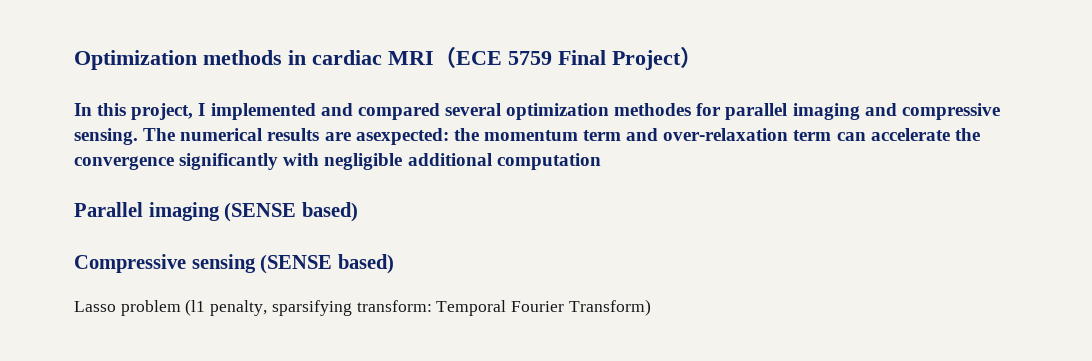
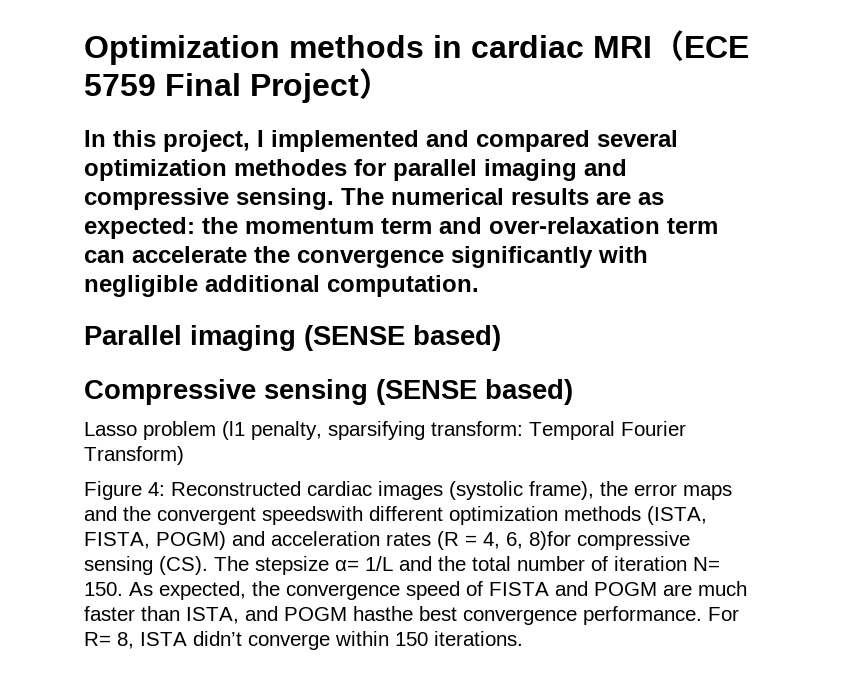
- The numerical results are asexpected: the momentum term and over-relaxation term can accelerate the convergence significantly with negligible additional computation
+ The numerical results are as expected: the momentum term and over-relaxation term can accelerate the convergence significantly with negligible additional computation.
+ Figure 4: Reconstructed cardiac images (systolic frame), the error maps and the convergent speedswith different optimization methods (ISTA, FISTA, POGM) and acceleration rates (R = 4, 6, 8)for compressive sensing (CS). The stepsize α= 1/L and the total number of iteration N= 150. As expected, the convergence speed of FISTA and POGM are much faster than ISTA, and POGM hasthe best convergence performance. For R= 8, ISTA didn’t converge within 150 iterations.

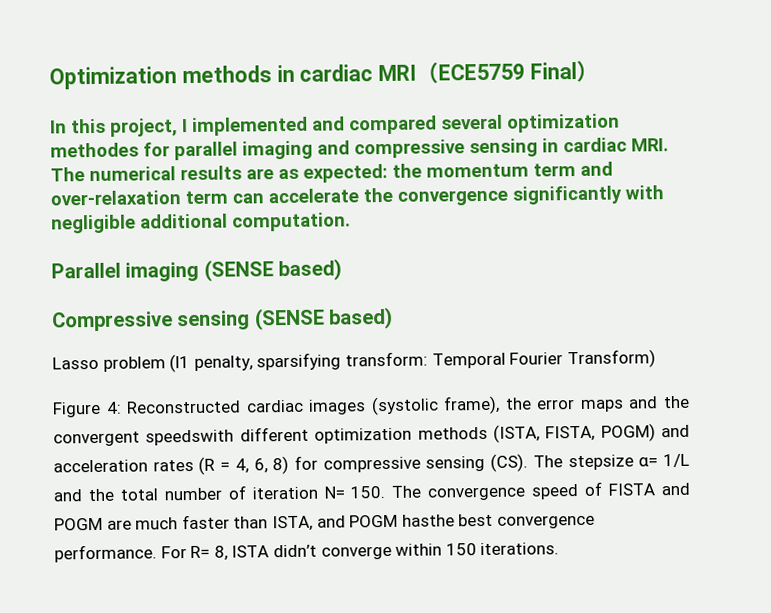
- Optimization methods in cardiac MRI（ECE 5759 Final Project）
+ Optimization methods in cardiac MRI（ECE5759 Final）
- In this project, I implemented and compared several optimization methodes for parallel imaging and compressive sensing. The numerical results are as expected: the momentum term and over-relaxation term can accelerate the convergence significantly with negligible additional computation.
+ In this project, I implemented and compared several optimization methodes for parallel imaging and compressive sensing in cardiac MRI. The numerical results are as expected: the momentum term and over-relaxation term can accelerate the convergence significantly with negligible additional computation.
- Figure 4: Reconstructed cardiac images (systolic frame), the error maps and the convergent speedswith different optimization methods (ISTA, FISTA, POGM) and acceleration rates (R = 4, 6, 8)for compressive sensing (CS). The stepsize α= 1/L and the total number of iteration N= 150. As expected, the convergence speed of FISTA and POGM are much faster than ISTA, and POGM hasthe best convergence performance.
+ Figure 4: Reconstructed cardiac images (systolic frame), the error maps and the convergent speedswith different optimization methods (ISTA, FISTA, POGM) and acceleration rates (R = 4, 6, 8) for compressive sensing (CS). The stepsize α= 1/L and the total number of iteration N= 150. The convergence speed of FISTA and POGM are much faster than ISTA, and POGM hasthe best convergence performance.

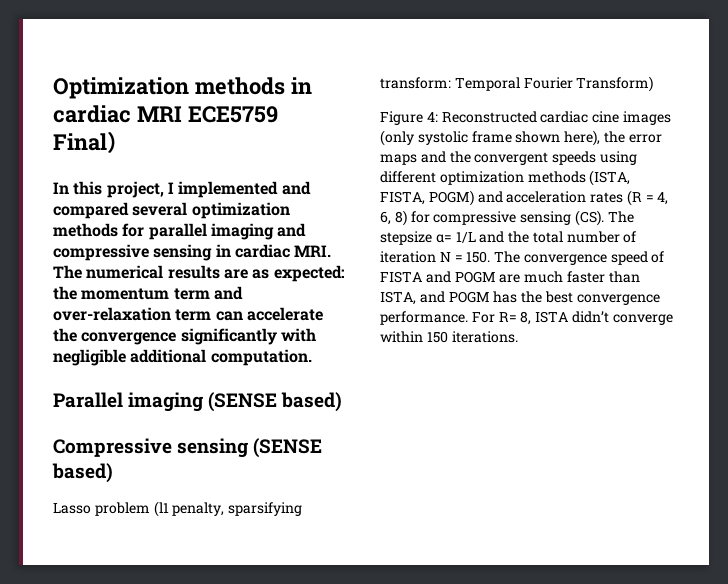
- Optimization methods in cardiac MRI（ECE5759 Final）
+ Optimization methods in cardiac MRI ECE5759 Final）
- In this project, I implemented and compared several optimization methodes for parallel imaging and compressive sensing in cardiac MRI. The numerical results are as expected: the momentum term and over-relaxation term can accelerate the convergence significantly with negligible additional computation.
+ In this project, I implemented and compared several optimization methods for parallel imaging and compressive sensing in cardiac MRI. The numerical results are as expected: the momentum term and over-relaxation term can accelerate the convergence significantly with negligible additional computation.
- Figure 4: Reconstructed cardiac images (systolic frame), the error maps and the convergent speedswith different optimization methods (ISTA, FISTA, POGM) and acceleration rates (R = 4, 6, 8) for compressive sensing (CS). The stepsize α= 1/L and the total number of iteration N= 150. The convergence speed of FISTA and POGM are much faster than ISTA, and POGM hasthe best convergence performance.
+ Figure 4: Reconstructed cardiac cine images (only systolic frame shown here), the error maps and the convergent speeds using different optimization methods (ISTA, FISTA, POGM) and acceleration rates (R = 4, 6, 8) for compressive sensing (CS). The stepsize α= 1/L and the total number of iteration N = 150. The convergence speed of FISTA and POGM are much faster than ISTA, and POGM has the best convergence performance.

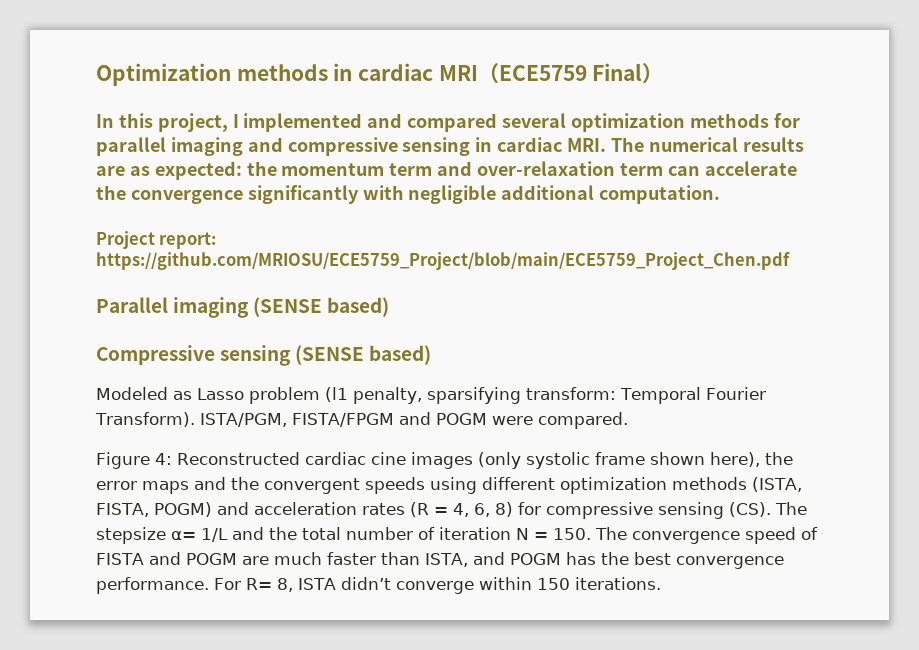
- Optimization methods in cardiac MRI ECE5759 Final）
+ Optimization methods in cardiac MRI（ECE5759 Final）
+ Project report: https://github.com/MRIOSU/ECE5759_Project/blob/main/ECE5759_Project_Chen.pdf
- Lasso problem (l1 penalty, sparsifying transform: Temporal Fourier Transform)
+ Modeled as Lasso problem (l1 penalty, sparsifying transform: Temporal Fourier Transform). ISTA/PGM, FISTA/FPGM and POGM were compared.

